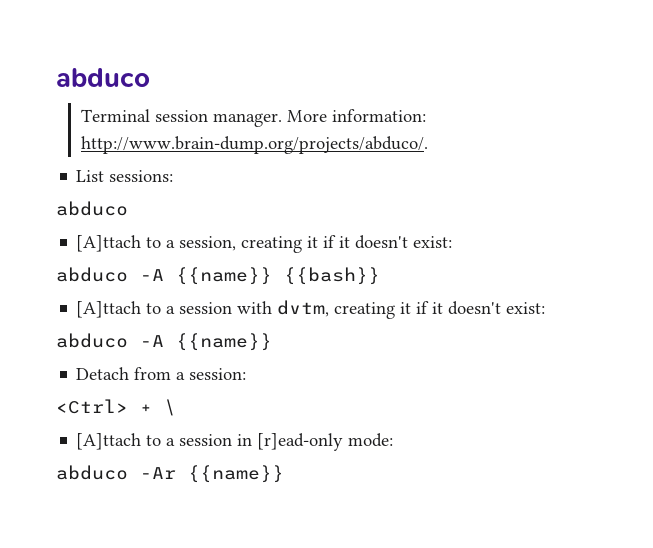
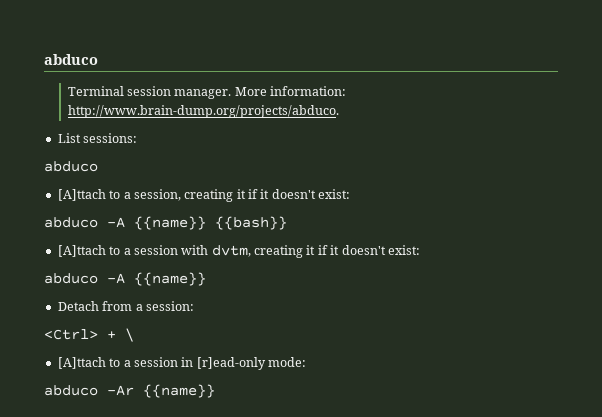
- More information: http://www.brain-dump.org/projects/abduco/.
+ More information: http://www.brain-dump.org/projects/abduco.

